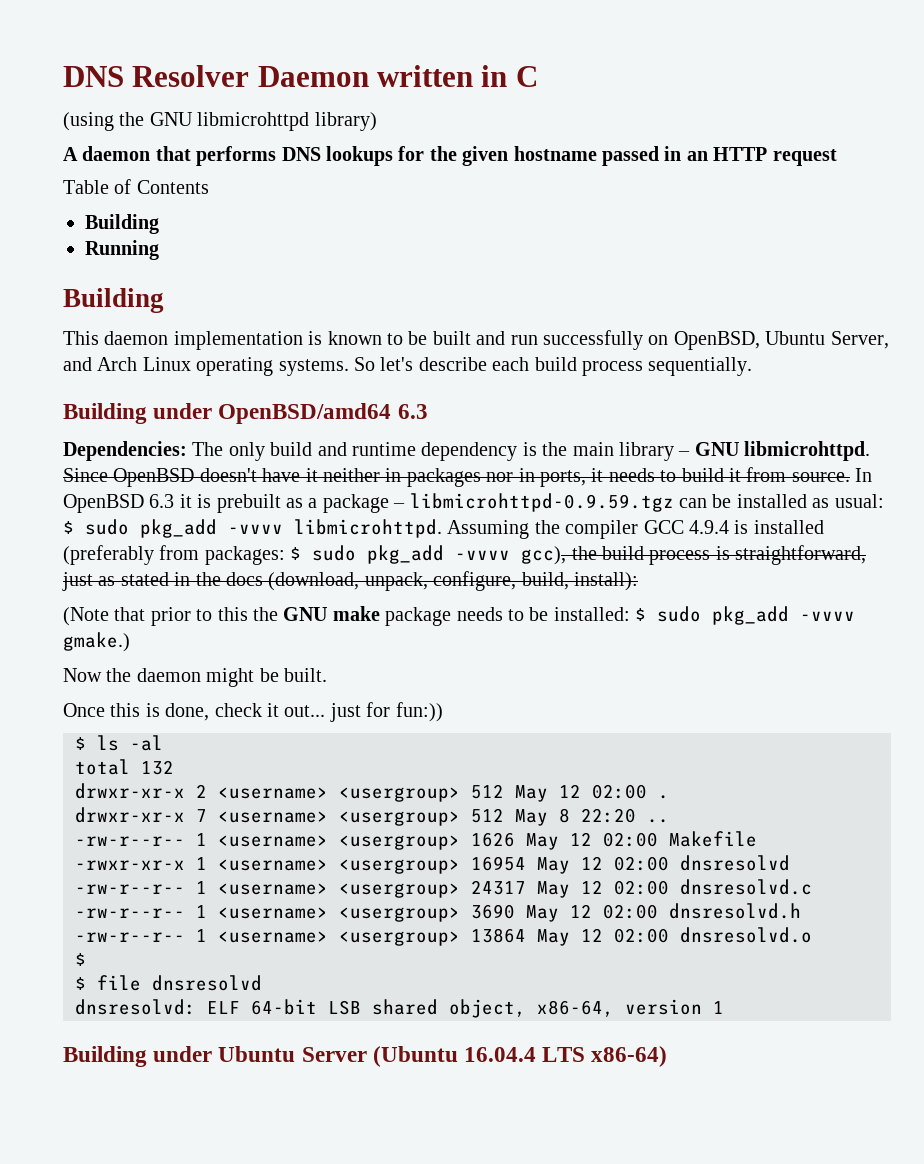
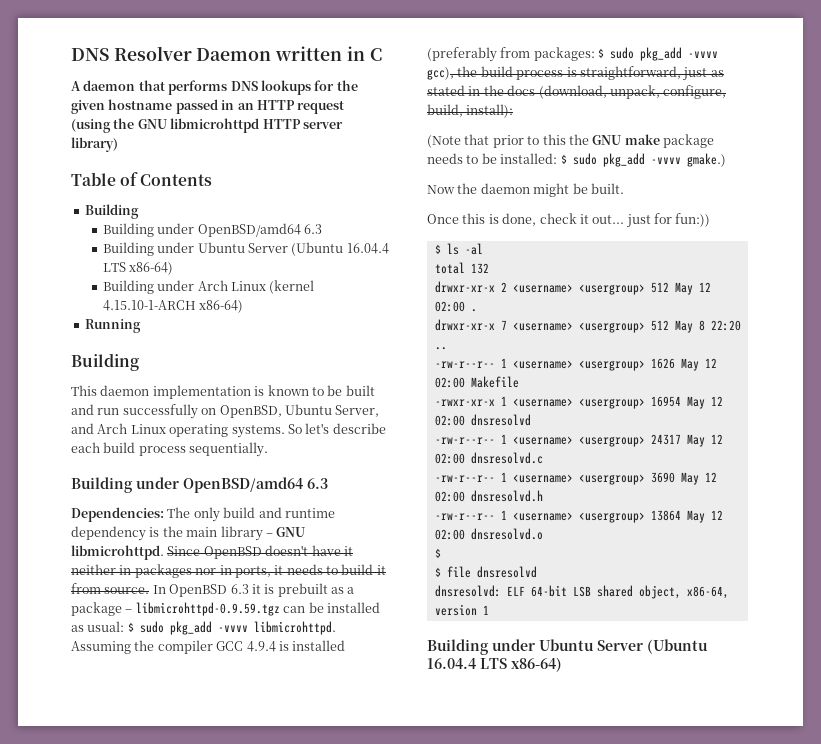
- (using the GNU libmicrohttpd library)
+ (using the GNU libmicrohttpd HTTP server library)
  Table of Contents
  Building
+ Building under OpenBSD/amd64 6.3
+ Building under Ubuntu Server (Ubuntu 16.04.4 LTS x86-64)
+ Building under Arch Linux (kernel 4.15.10-1-ARCH x86-64)

